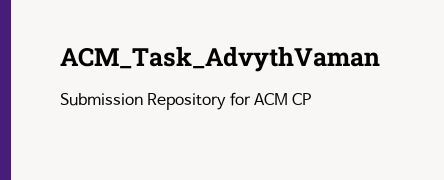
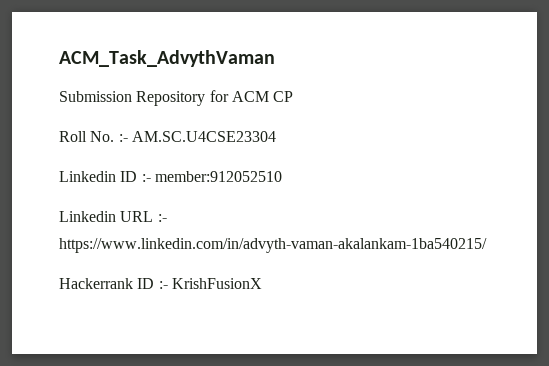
+ Roll No. :- AM.SC.U4CSE23304
+ Linkedin ID :- member:912052510
+ Linkedin URL :- https://www.linkedin.com/in/advyth-vaman-akalankam-1ba540215/
+ Hackerrank ID :- KrishFusionX

